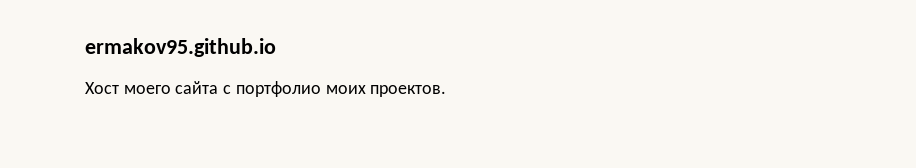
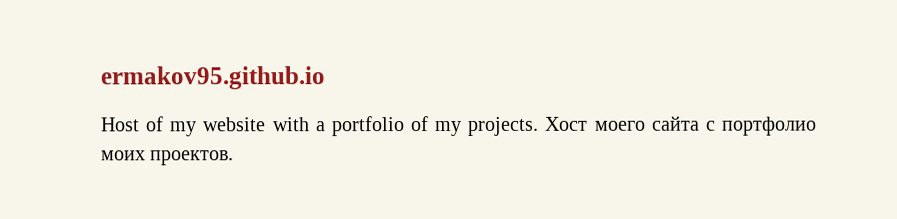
+ Host of my website with a portfolio of my projects.

